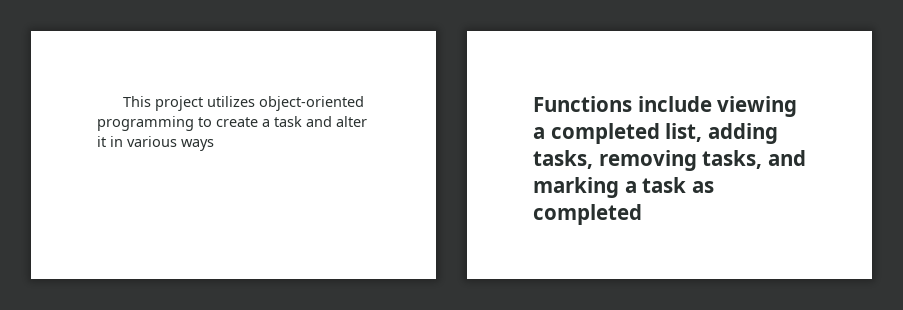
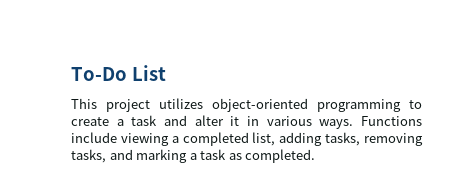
+ To-Do List
- This project utilizes object-oriented programming to create a task and alter it in various ways
- Functions include viewing a completed list, adding tasks, removing tasks, and marking a task as completed
+ This project utilizes object-oriented programming to create a task and alter it in various ways. Functions include viewing a completed list, adding tasks, removing tasks, and marking a task as completed.

